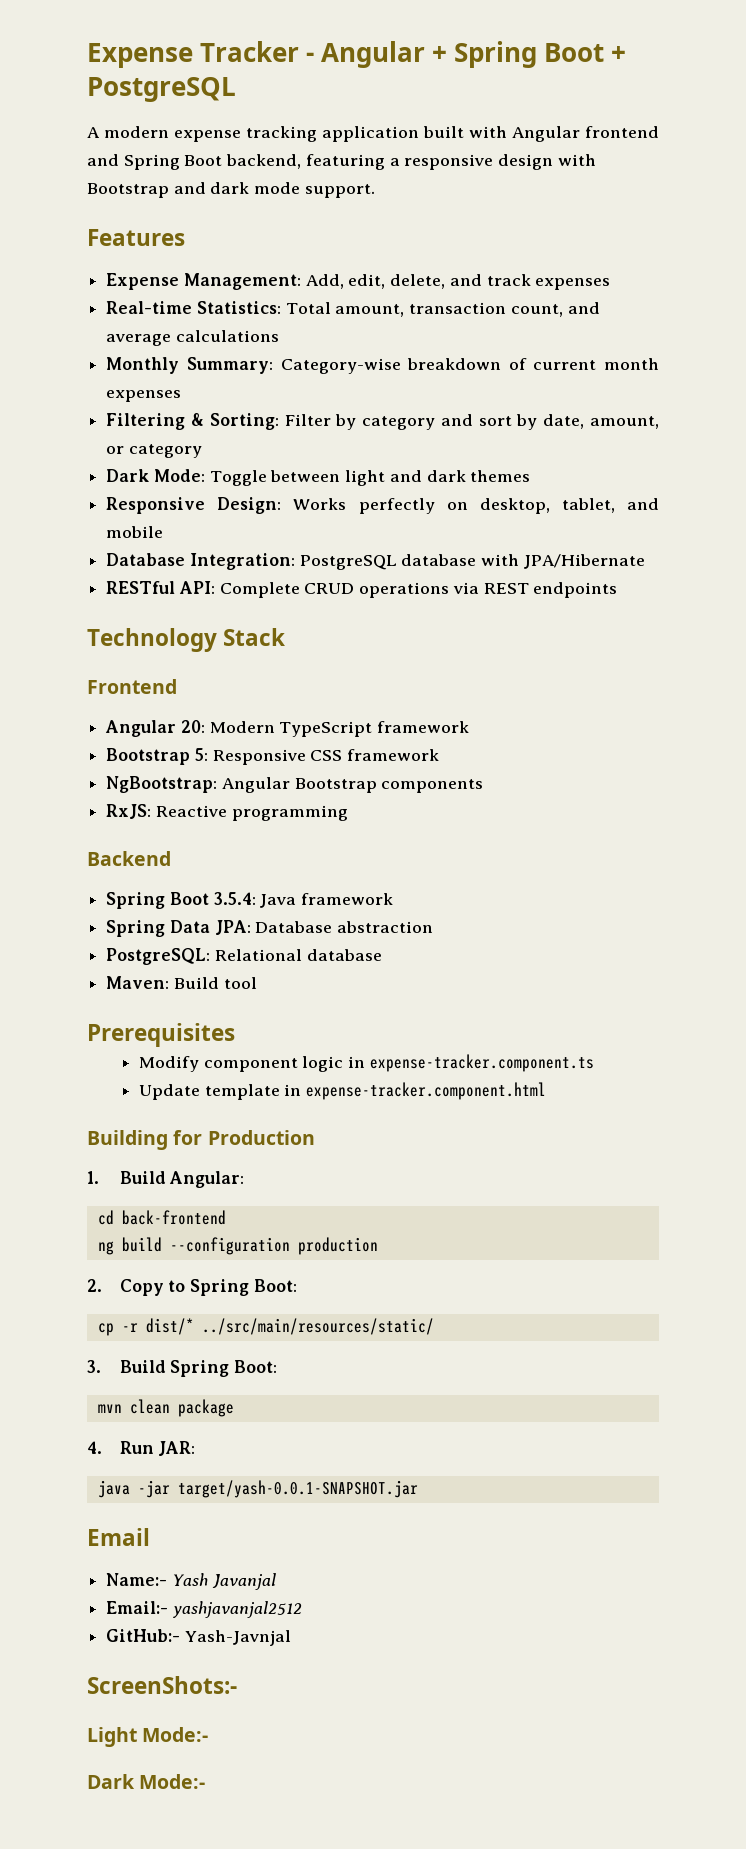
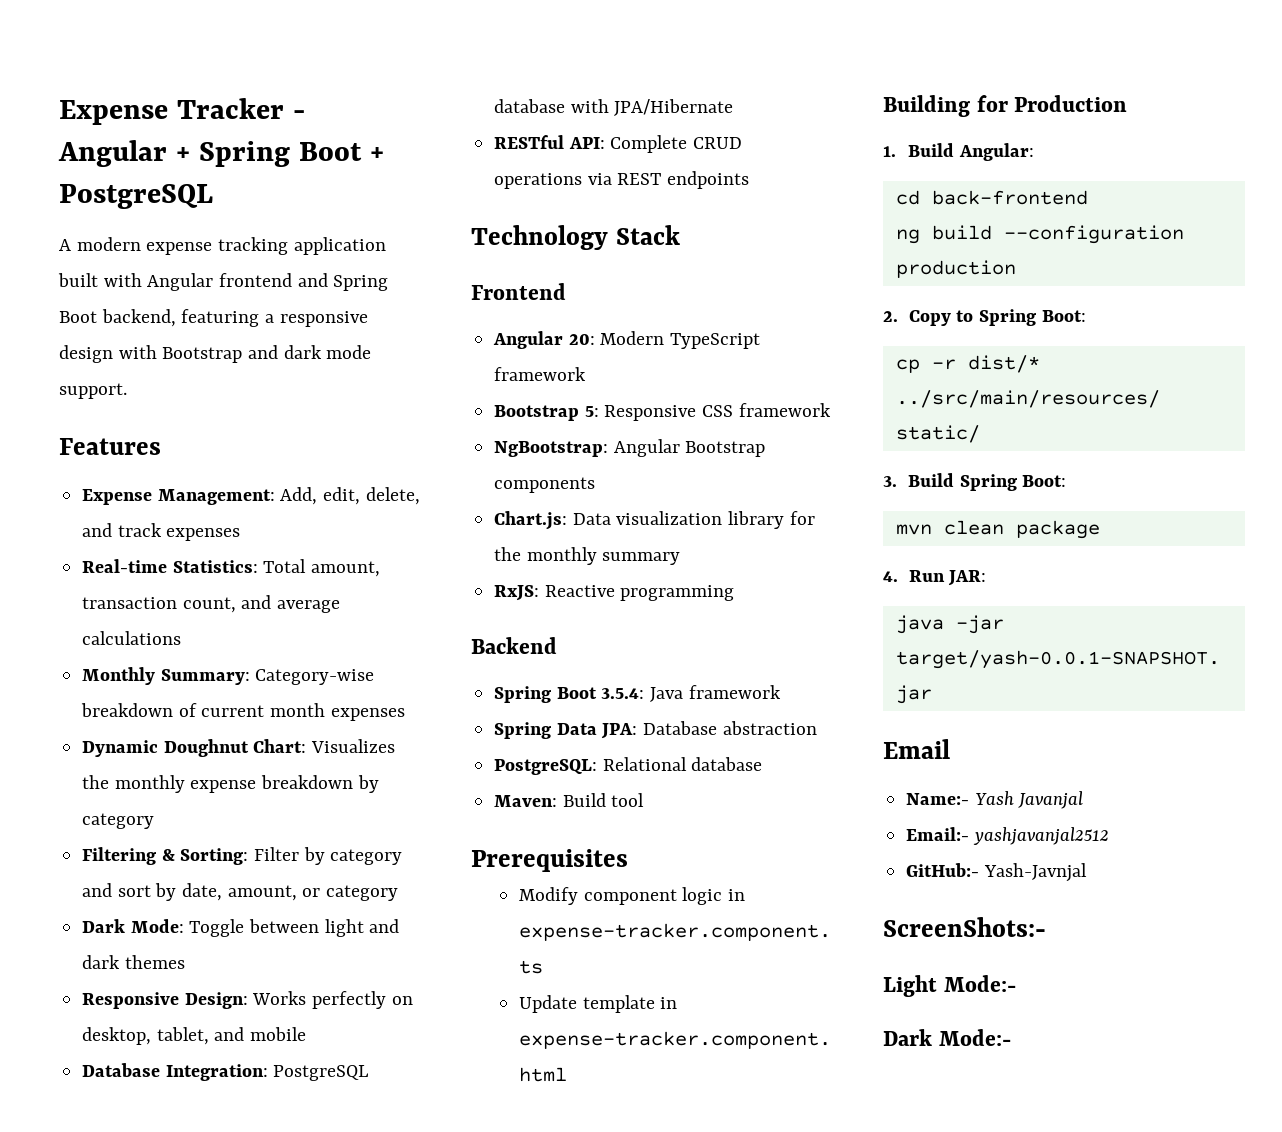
+ Dynamic Doughnut Chart: Visualizes the monthly expense breakdown by category
+ Chart.js: Data visualization library for the monthly summary

